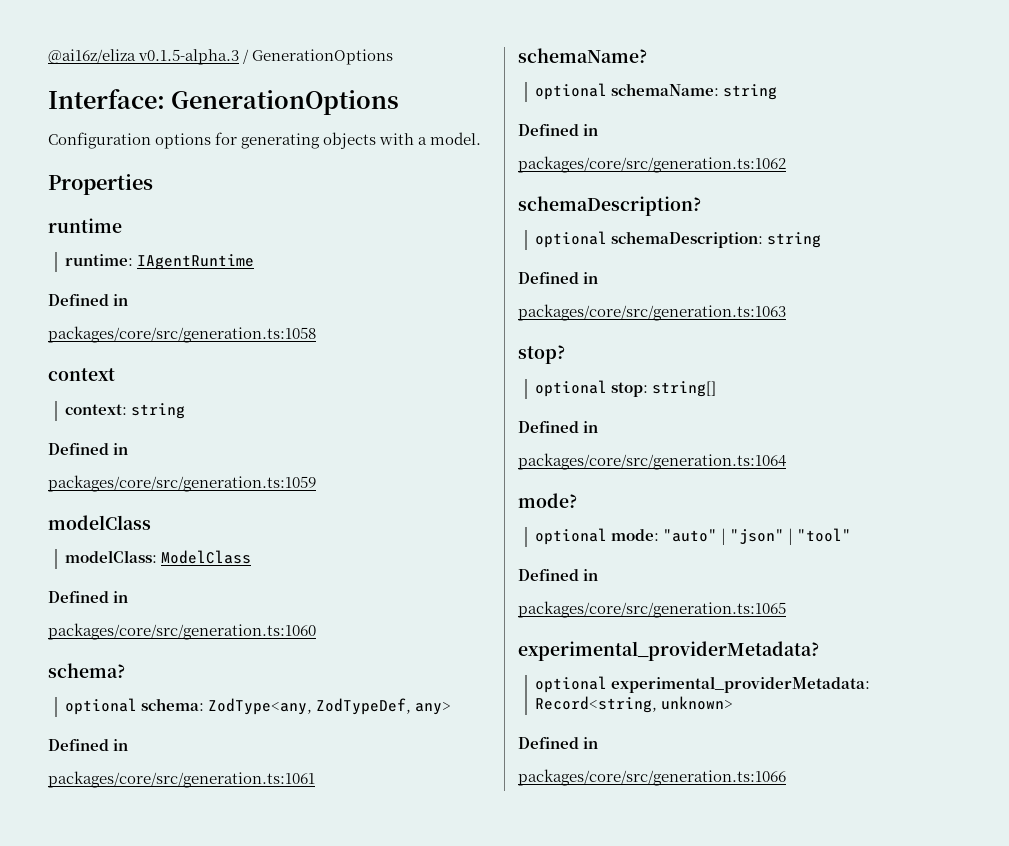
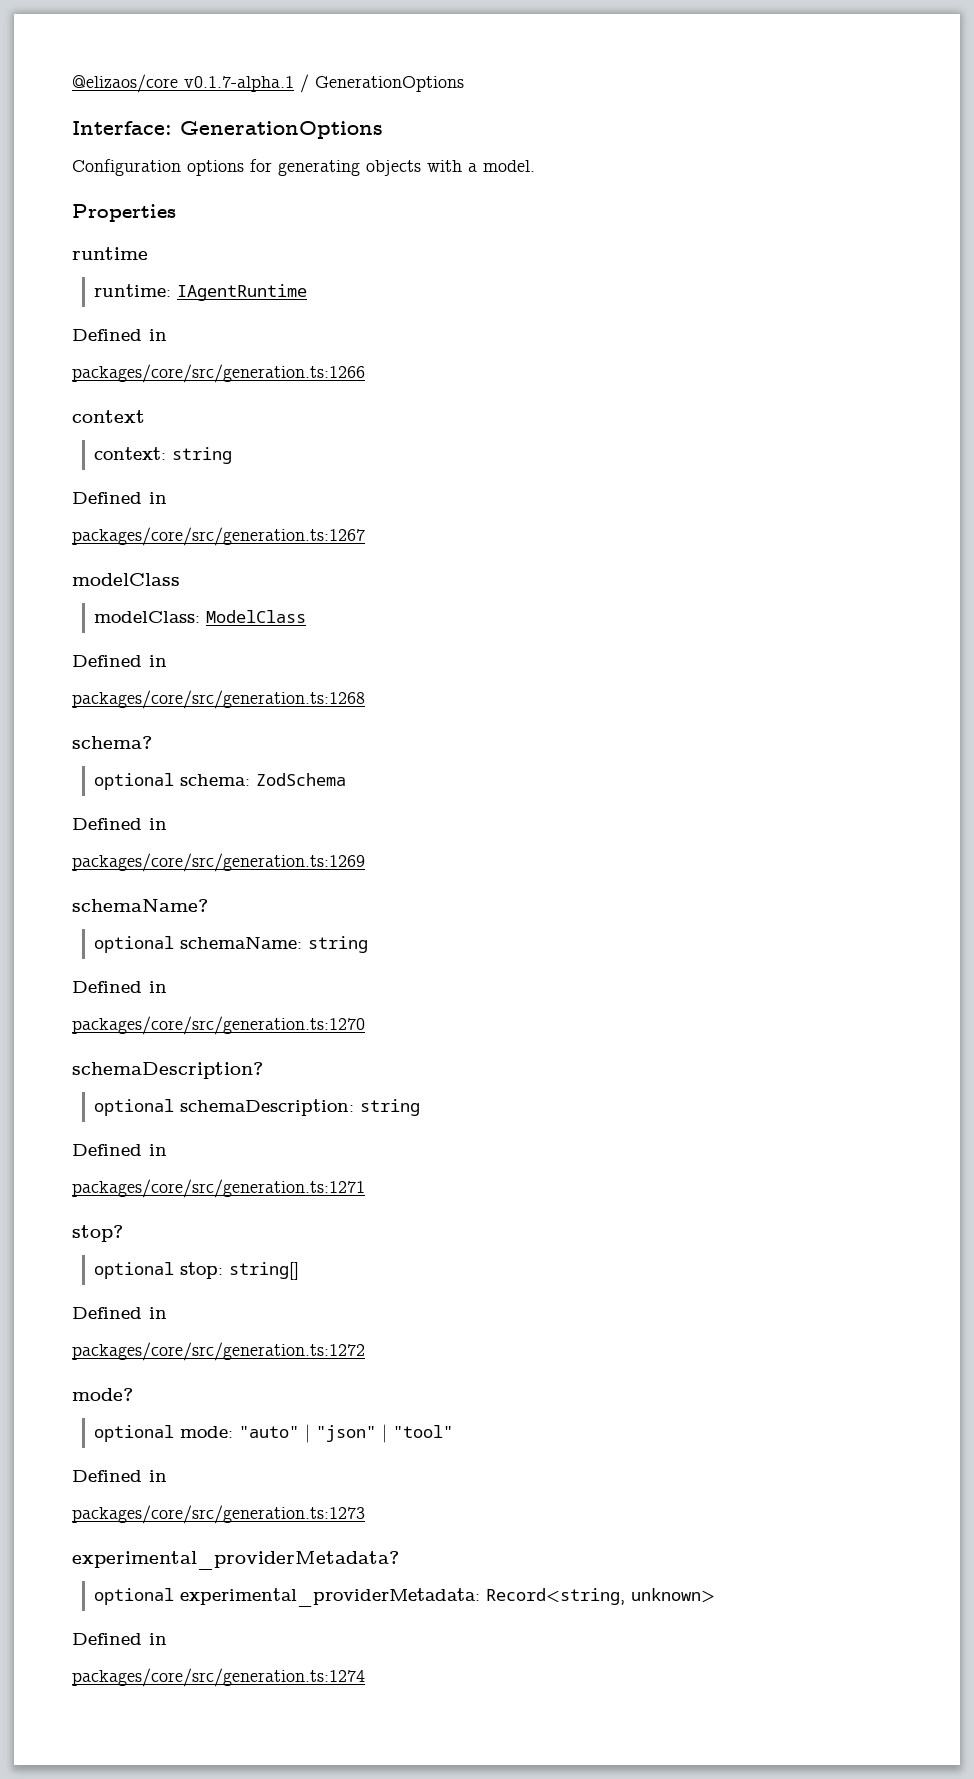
- @ai16z/eliza v0.1.5-alpha.3 / GenerationOptions
+ @elizaos/core v0.1.7-alpha.1 / GenerationOptions
- packages/core/src/generation.ts:1058
+ packages/core/src/generation.ts:1266
- packages/core/src/generation.ts:1059
+ packages/core/src/generation.ts:1267
- packages/core/src/generation.ts:1060
+ packages/core/src/generation.ts:1268
- optional schema: ZodType<any, ZodTypeDef, any>
+ optional schema: ZodSchema
  Defined in
- packages/core/src/generation.ts:1061
+ packages/core/src/generation.ts:1269
- packages/core/src/generation.ts:1062
+ packages/core/src/generation.ts:1270
- packages/core/src/generation.ts:1063
+ packages/core/src/generation.ts:1271
- packages/core/src/generation.ts:1064
+ packages/core/src/generation.ts:1272
- packages/core/src/generation.ts:1065
+ packages/core/src/generation.ts:1273
- packages/core/src/generation.ts:1066
+ packages/core/src/generation.ts:1274

